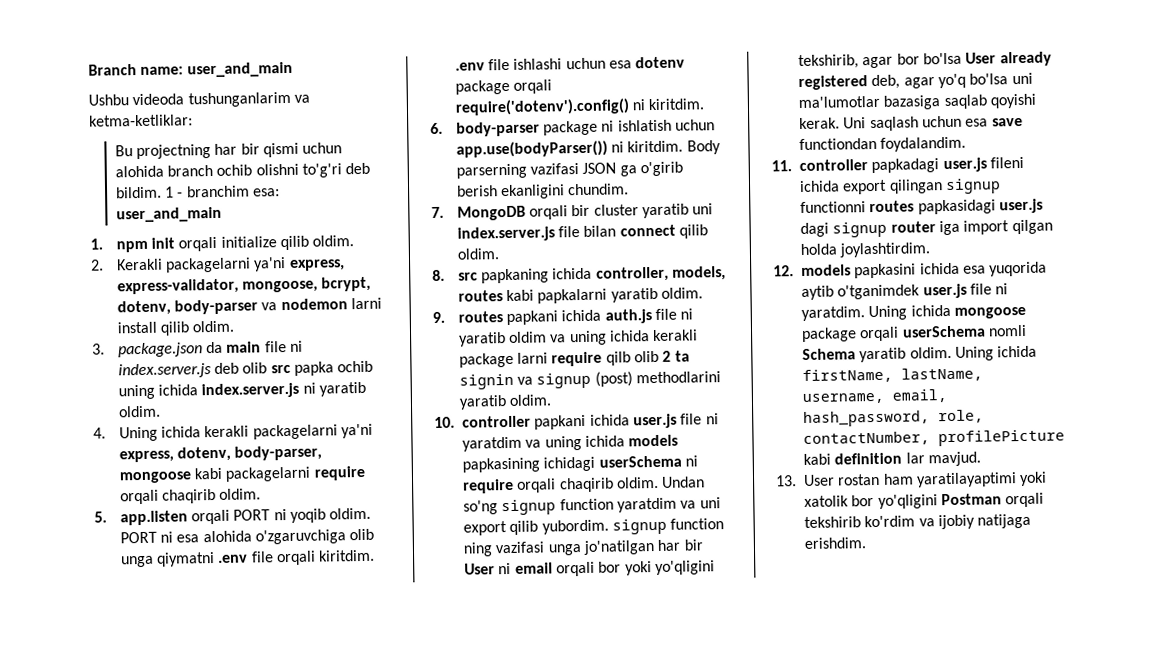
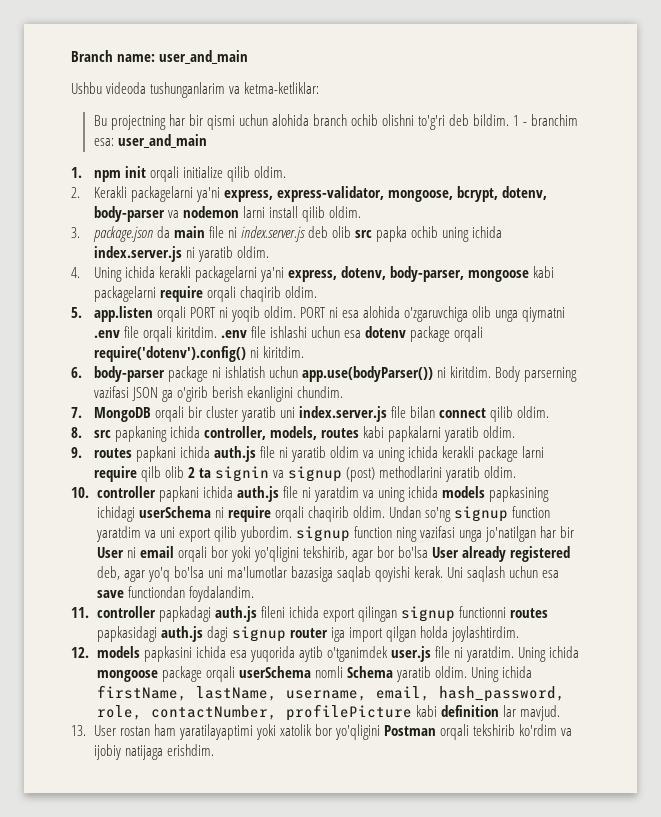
- 10. controller papkani ichida user.js file ni yaratdim va uning ichida models papkasining ichidagi userSchema ni require orqali chaqirib oldim.
+ 10. controller papkani ichida auth.js file ni yaratdim va uning ichida models papkasining ichidagi userSchema ni require orqali chaqirib oldim.
- 11. controller papkadagi user.js fileni ichida export qilingan signup functionni routes papkasidagi user.js dagi signup router iga import qilgan holda joylashtirdim.
+ 11. controller papkadagi auth.js fileni ichida export qilingan signup functionni routes papkasidagi auth.js dagi signup router iga import qilgan holda joylashtirdim.

